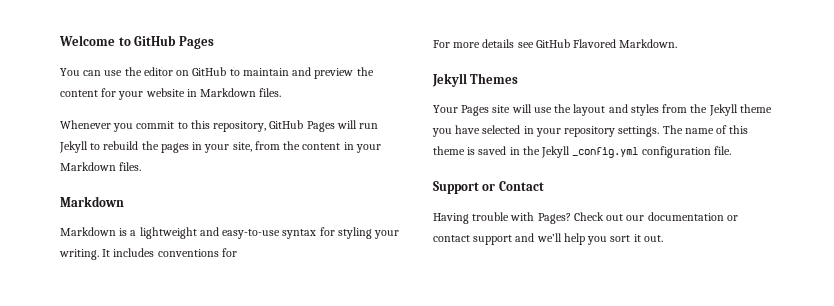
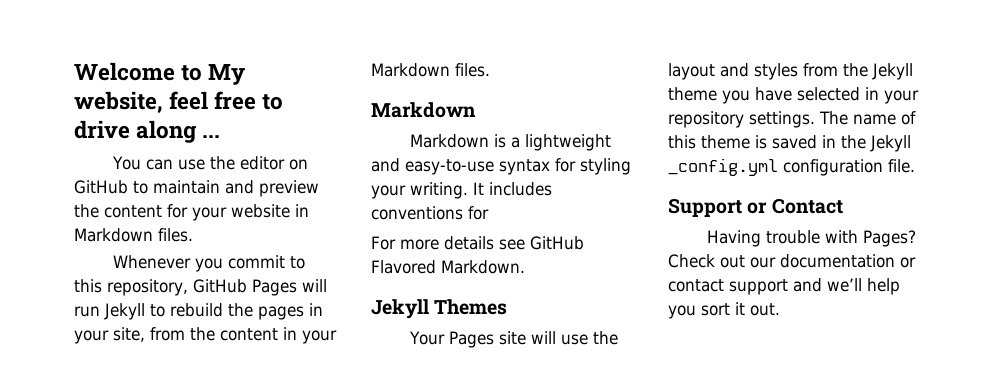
- Welcome to GitHub Pages
+ Welcome to My website, feel free to drive along ...

